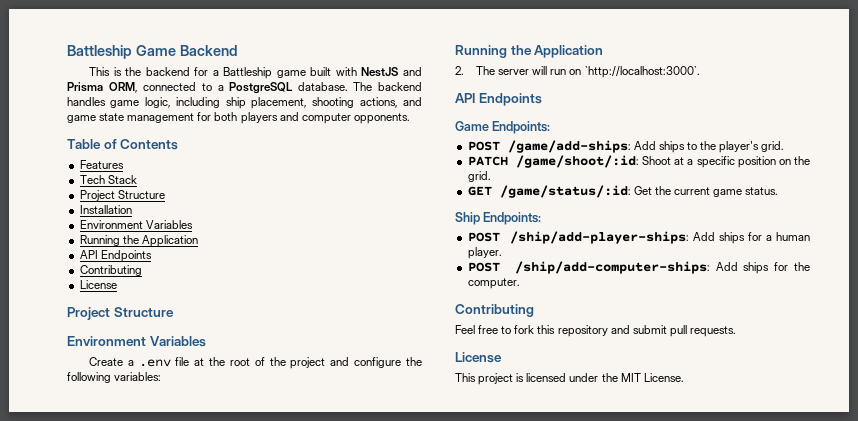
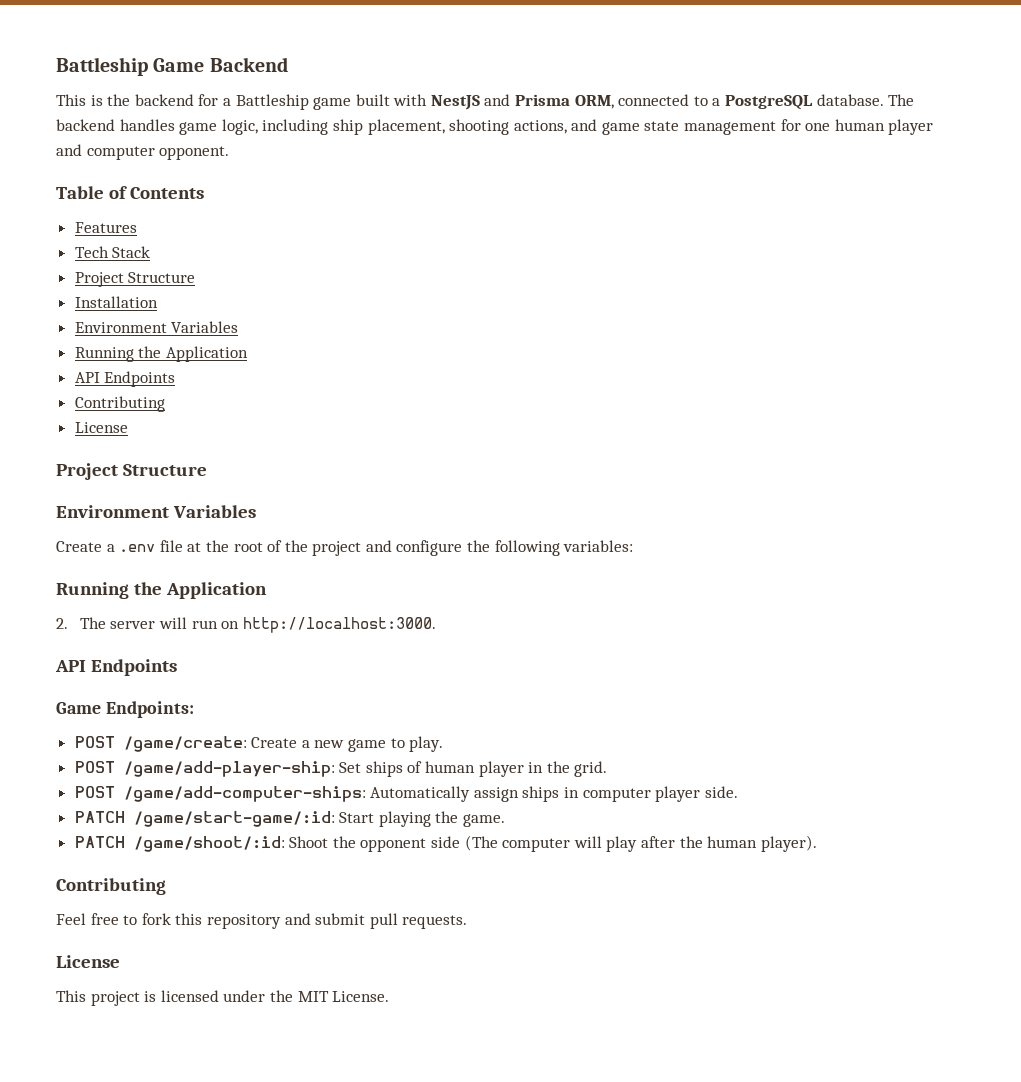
- The backend handles game logic, including ship placement, shooting actions, and game state management for both players and computer opponents.
+ The backend handles game logic, including ship placement, shooting actions, and game state management for one human player and computer opponent.
- 2. The server will run on `http://localhost:3000`.
+ 2. The server will run on http://localhost:3000.
- POST /game/add-ships: Add ships to the player's grid.
- PATCH /game/shoot/:id: Shoot at a specific position on the grid.
- GET /game/status/:id: Get the current game status.
- Ship Endpoints:
- POST /ship/add-player-ships: Add ships for a human player.
- POST /ship/add-computer-ships: Add ships for the computer.
+ POST /game/create: Create a new game to play.
+ POST /game/add-player-ship: Set ships of human player in the grid.
+ POST /game/add-computer-ships: Automatically assign ships in computer player side.
+ PATCH /game/start-game/:id: Start playing the game.
+ PATCH /game/shoot/:id: Shoot the opponent side (The computer will play after the human player).

